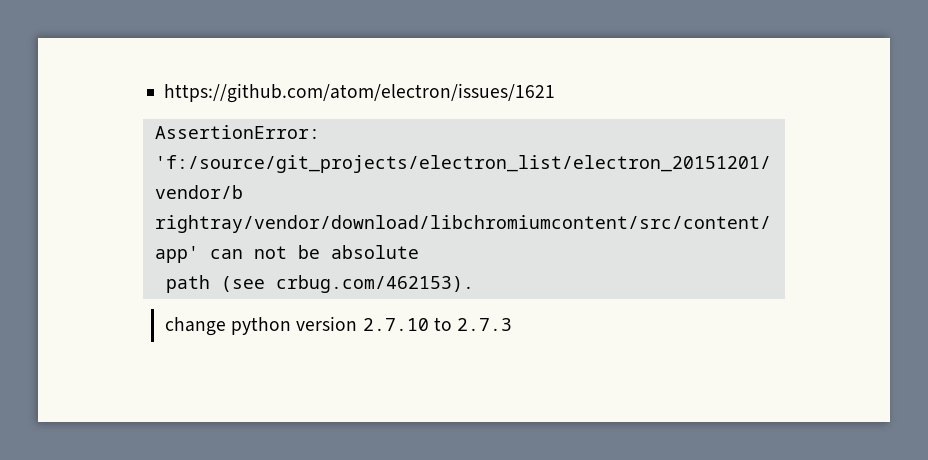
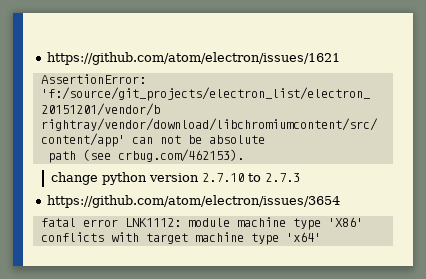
+ https://github.com/atom/electron/issues/3654
+ fatal error LNK1112: module machine type 'X86' conflicts with target machine type 'x64'

